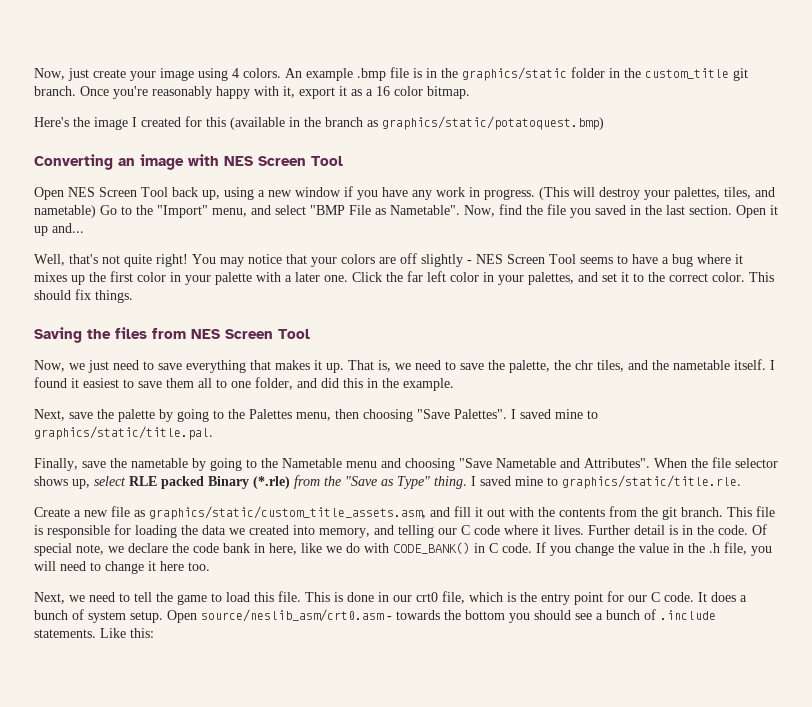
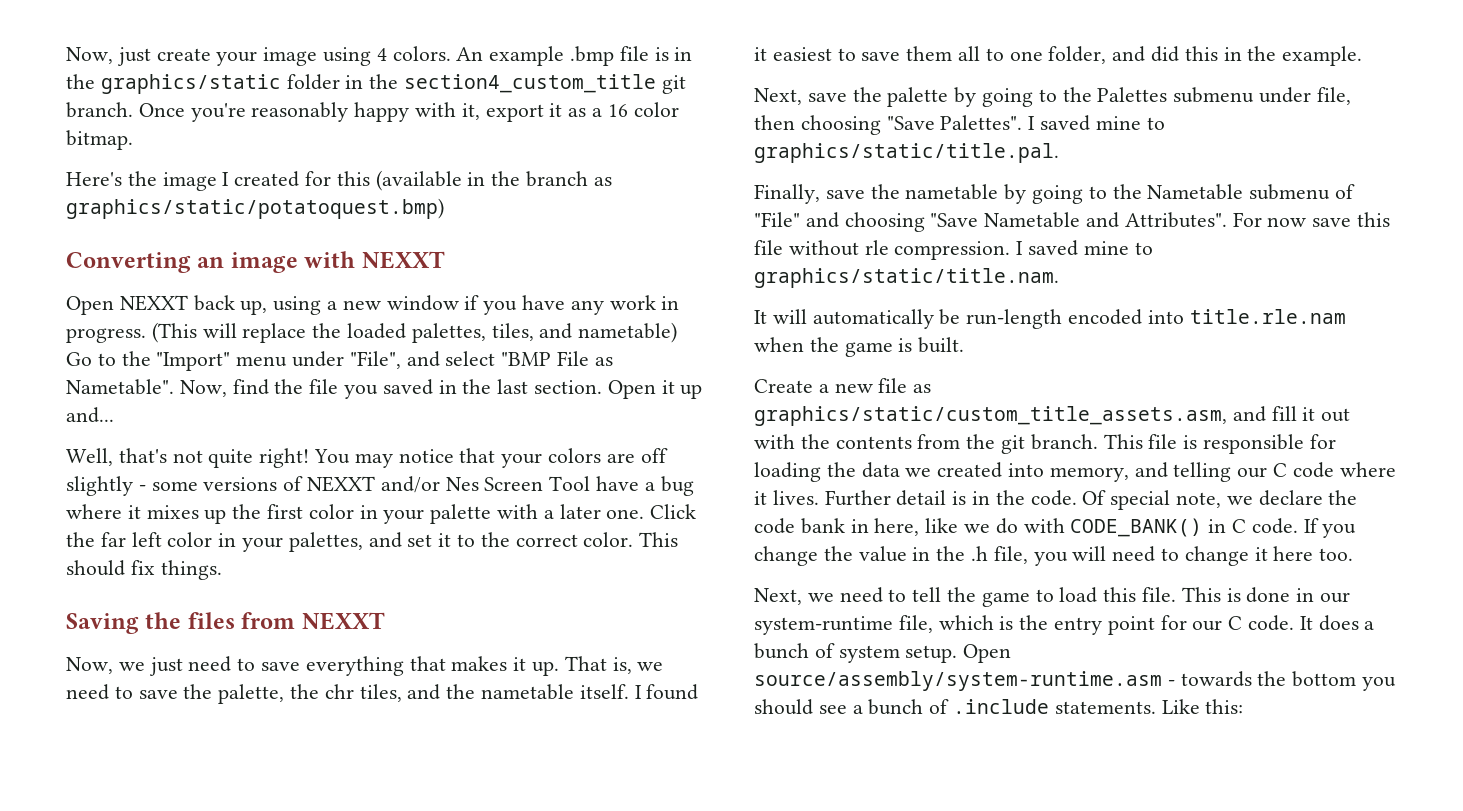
- An example .bmp file is in the graphics/static folder in the custom_title git branch.
+ An example .bmp file is in the graphics/static folder in the section4_custom_title git branch.
- Converting an image with NES Screen Tool
- Open NES Screen Tool back up, using a new window if you have any work in progress.
+ Converting an image with NEXXT
+ Open NEXXT back up, using a new window if you have any work in progress.
- (This will destroy your palettes, tiles, and nametable) Go to the "Import" menu, and select "BMP File as Nametable".
+ (This will replace the loaded palettes, tiles, and nametable) Go to the "Import" menu under "File", and select "BMP File as Nametable".
- You may notice that your colors are off slightly - NES Screen Tool seems to have a bug where it mixes up the first color in your palette with a later one.
+ You may notice that your colors are off slightly - some versions of NEXXT and/or Nes Screen Tool have a bug where it mixes up the first color in your palette with a later one.
- Saving the files from NES Screen Tool
+ Saving the files from NEXXT
- Next, save the palette by going to the Palettes menu, then choosing "Save Palettes".
+ Next, save the palette by going to the Palettes submenu under file, then choosing "Save Palettes".
- Finally, save the nametable by going to the Nametable menu and choosing "Save Nametable and Attributes".
+ Finally, save the nametable by going to the Nametable submenu of "File" and choosing "Save Nametable and Attributes".
- When the file selector shows up, select RLE packed Binary (*.rle) from the "Save as Type" thing. I saved mine to graphics/static/title.rle.
+ For now save this file without rle compression. I saved mine to graphics/static/title.nam.
+ It will automatically be run-length encoded into title.rle.nam when the game is built.
- This is done in our crt0 file, which is the entry point for our C code.
+ This is done in our system-runtime file, which is the entry point for our C code.
- Open source/neslib_asm/crt0.asm - towards the bottom you should see a bunch of .include statements.
+ Open source/assembly/system-runtime.asm - towards the bottom you should see a bunch of .include statements.

